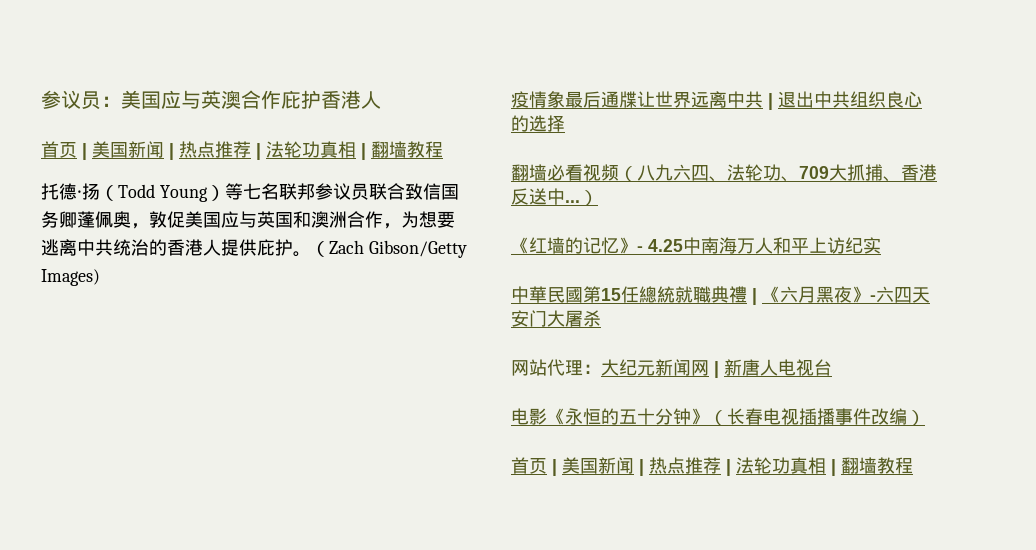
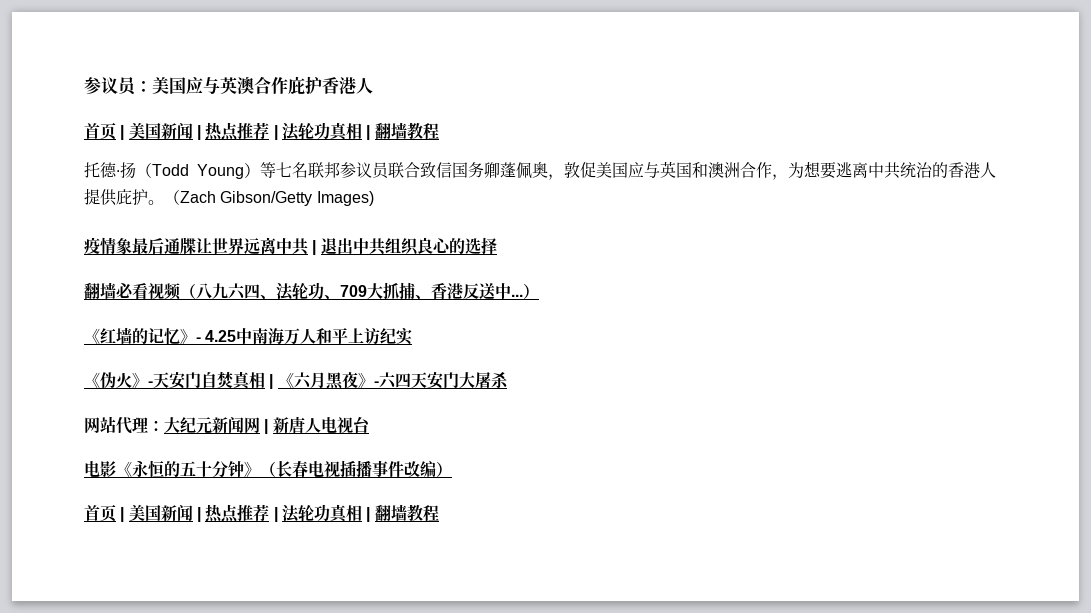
- 中華民國第15任總統就職典禮 | 《六月黑夜》-六四天安门大屠杀
+ 《伪火》-天安门自焚真相 | 《六月黑夜》-六四天安门大屠杀

